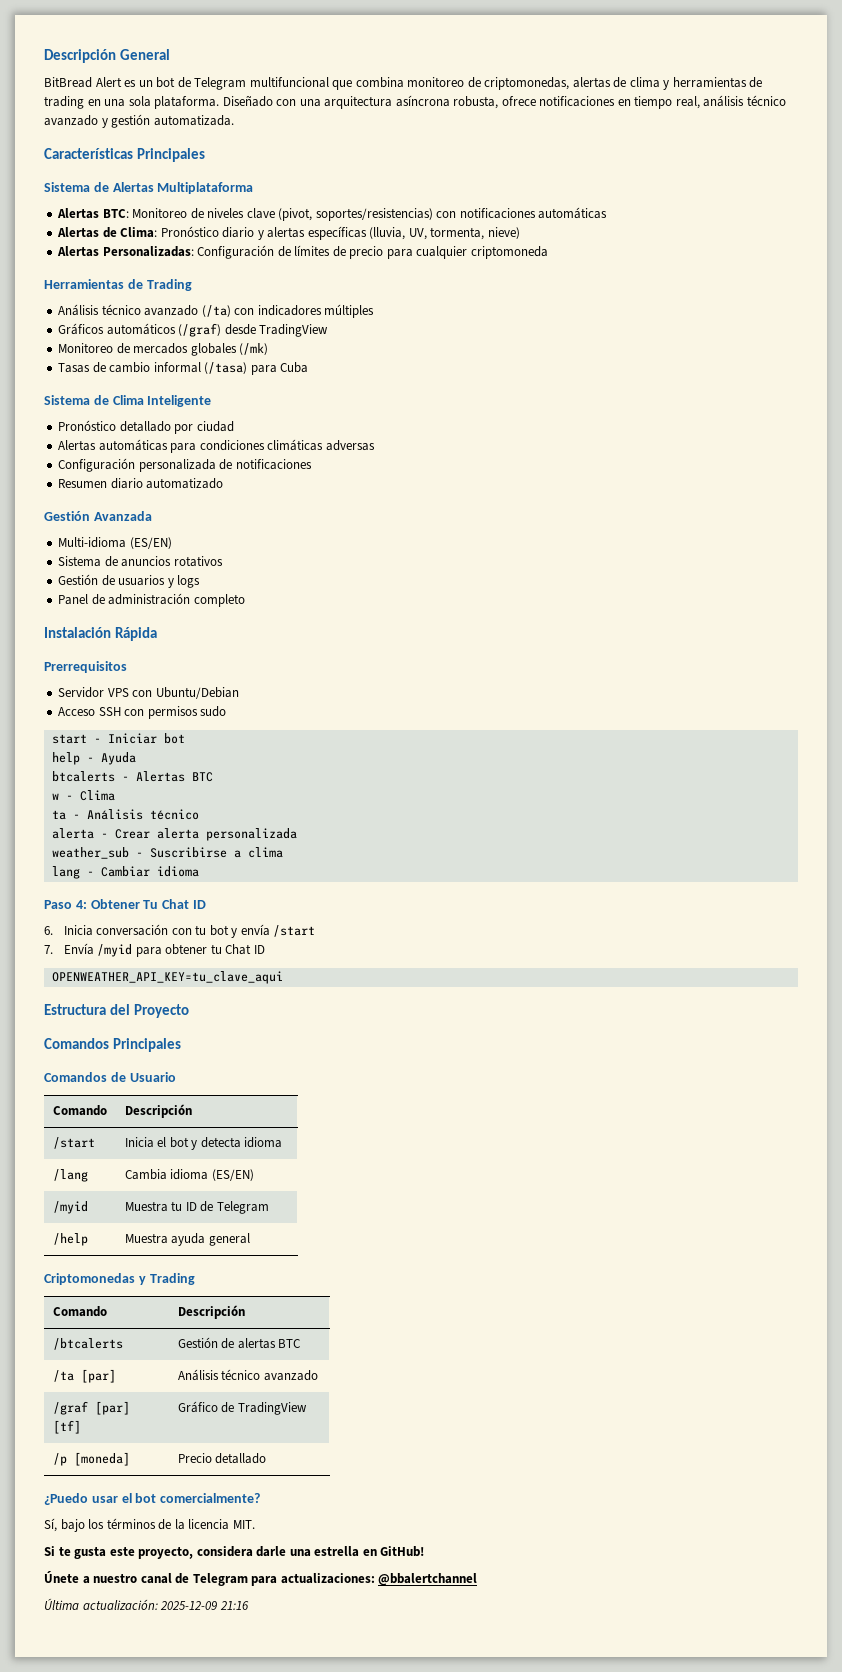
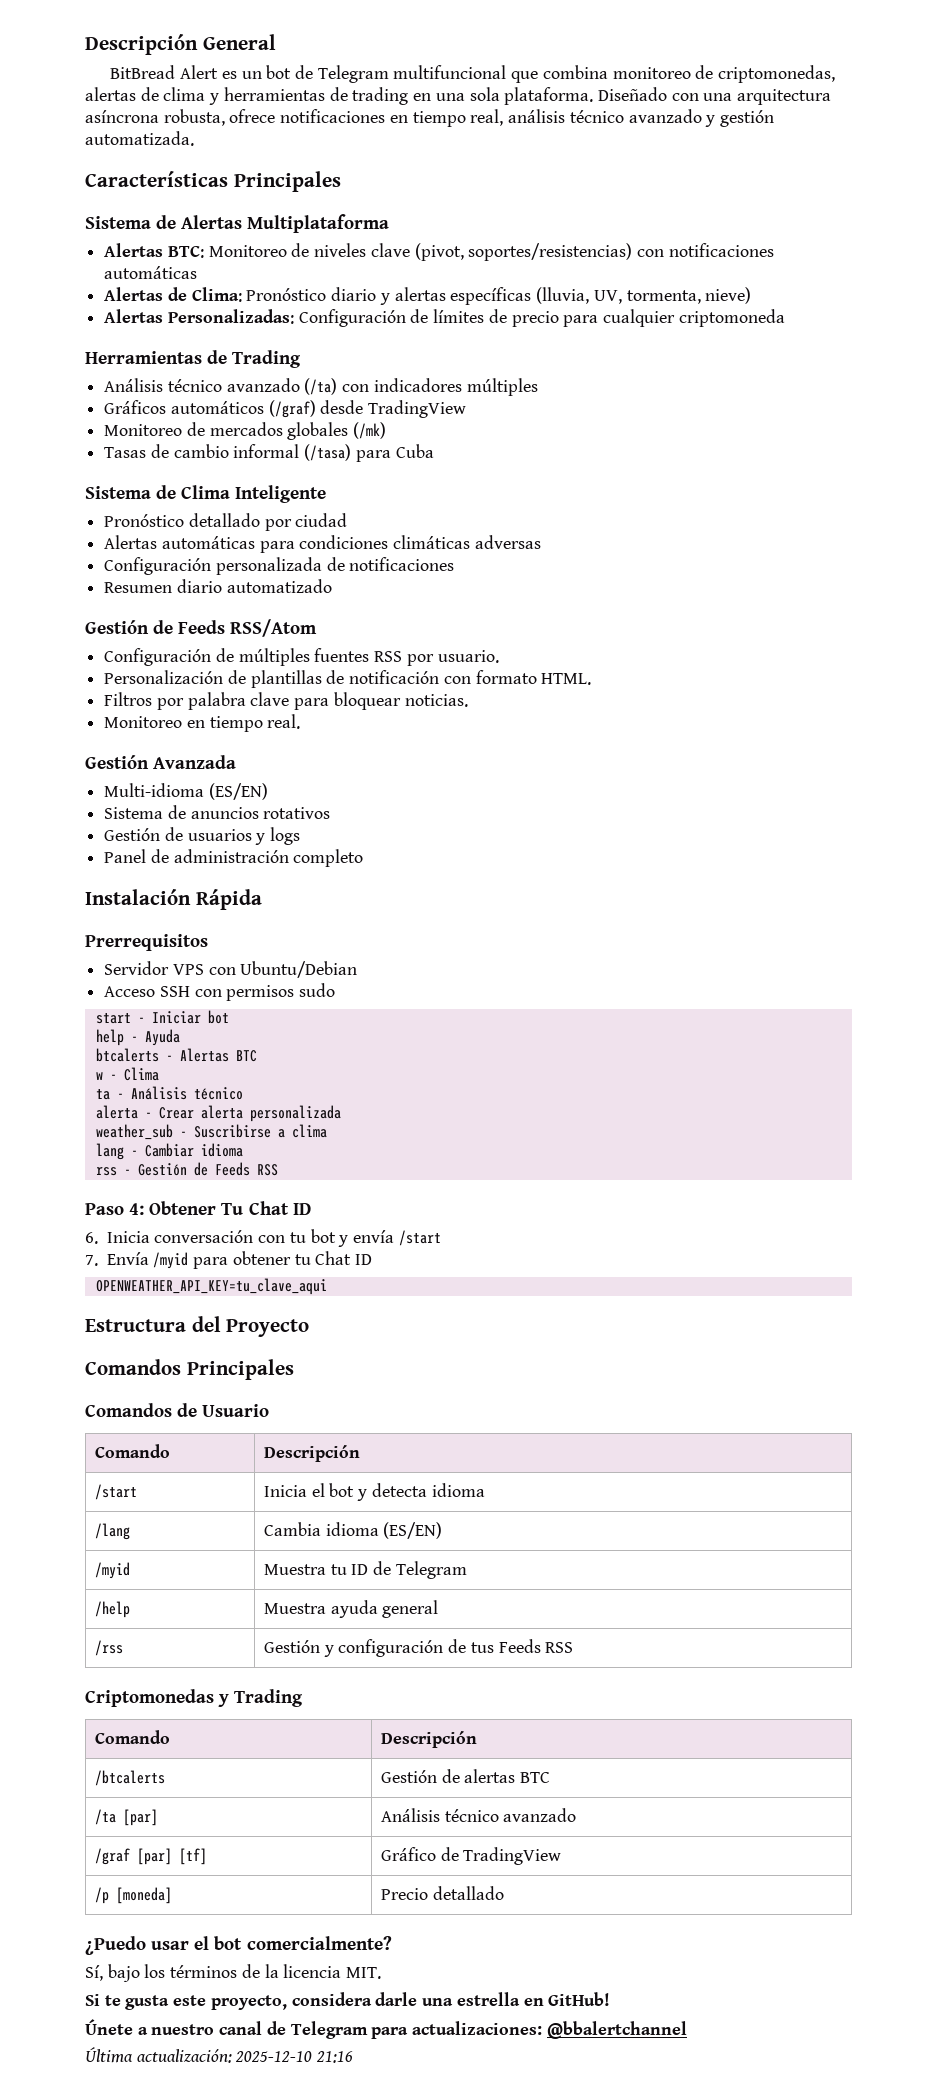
+ Gestión de Feeds RSS/Atom
+ Configuración de múltiples fuentes RSS por usuario.
+ Personalización de plantillas de notificación con formato HTML.
+ Filtros por palabra clave para bloquear noticias.
+ Monitoreo en tiempo real.
+ rss - Gestión de Feeds RSS
+ /rss | Gestión y configuración de tus Feeds RSS
- Última actualización: 2025-12-09 21:16
+ Última actualización: 2025-12-10 21:16

